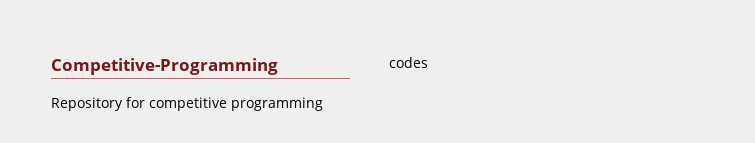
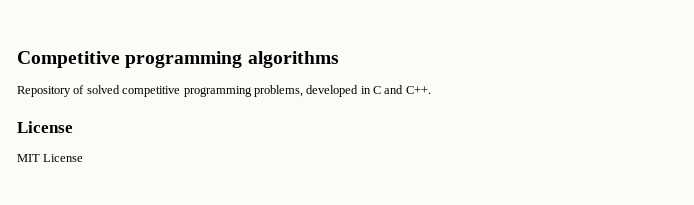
- Competitive-Programming
- Repository for competitive programming codes
+ Competitive programming algorithms
+ Repository of solved competitive programming problems, developed in C and C++.
+ License
+ MIT License

